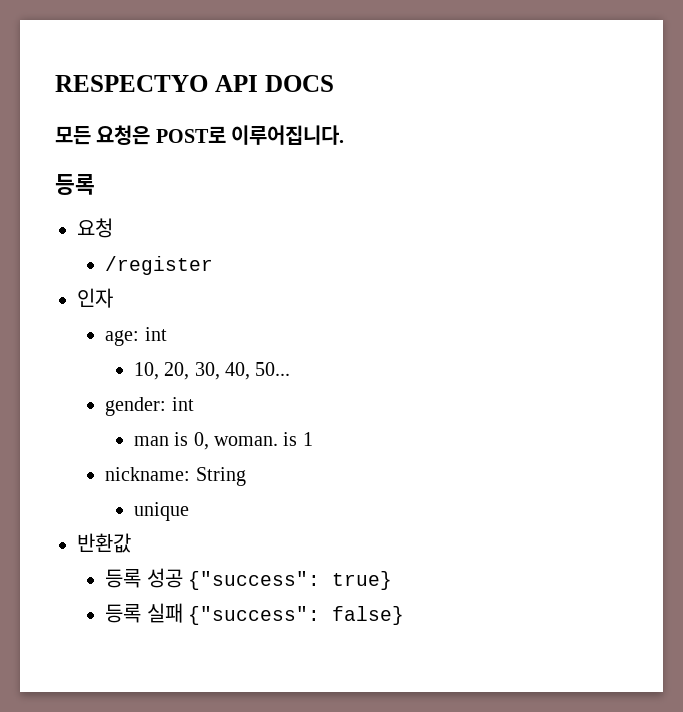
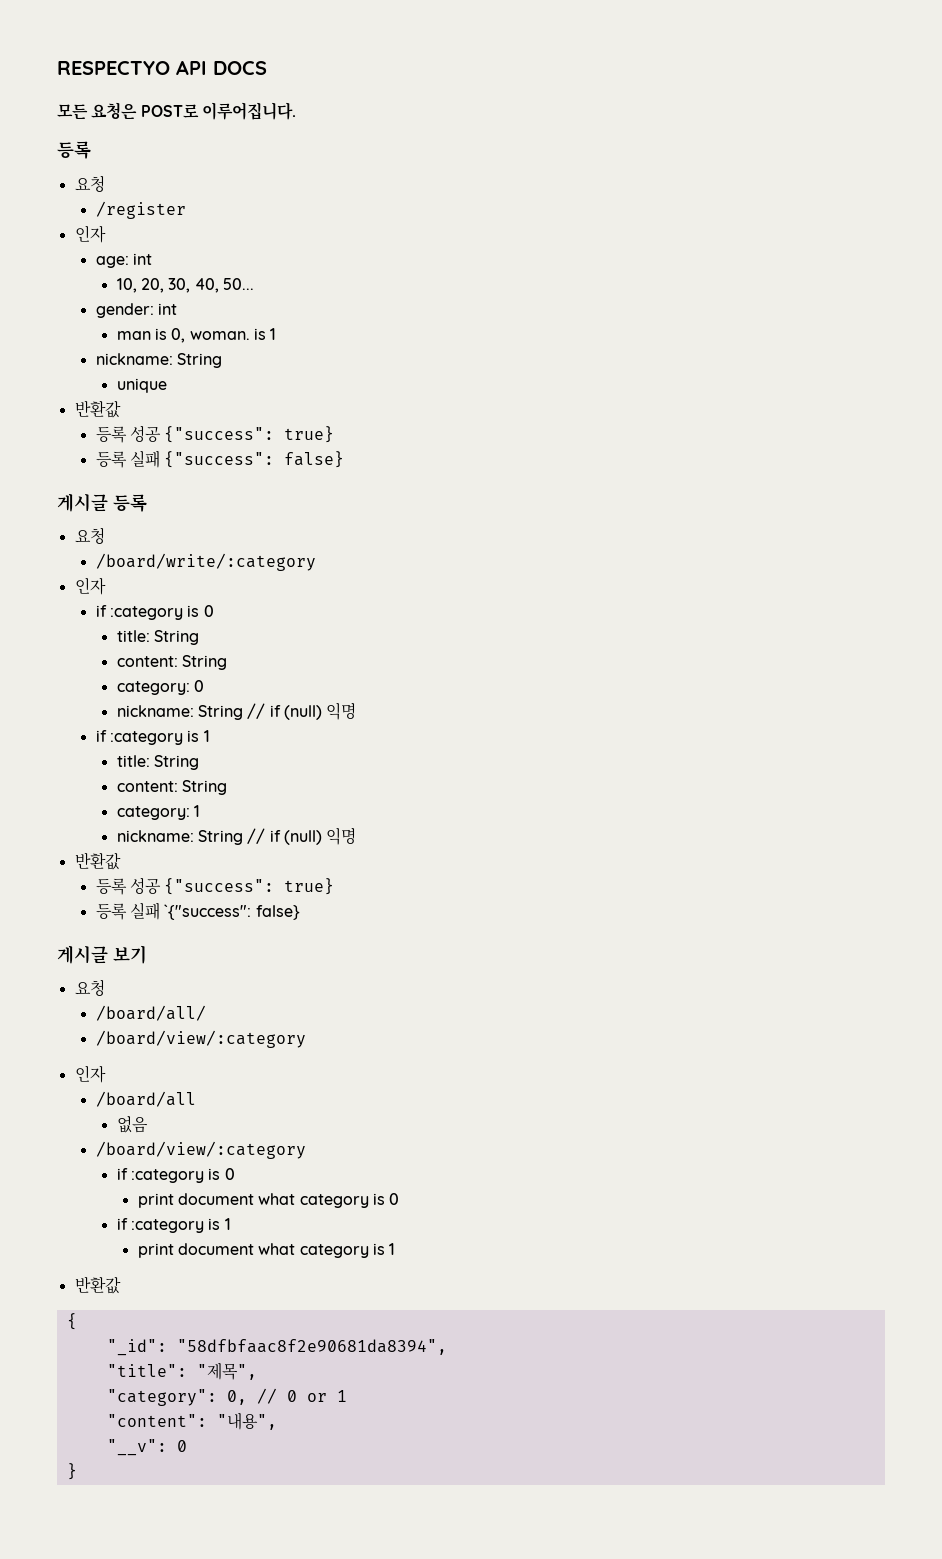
+ 게시글 등록
+ 요청
+ /board/write/:category
+ 인자
+ if :category is 0
+ title: String
+ content: String
+ category: 0
+ nickname: String // if (null) 익명
+ if :category is 1
+ title: String
+ content: String
+ category: 1
+ nickname: String // if (null) 익명
+ 반환값
+ 등록 성공 {"success": true}
+ 등록 실패 `{"success": false}
+ 게시글 보기
+ 요청
+ /board/all/
+ /board/view/:category
+ 인자
+ /board/all
+ 없음
+ /board/view/:category
+ if :category is 0
+ print document what category is 0
+ if :category is 1
+ print document what category is 1
+ 반환값
+ {
+ "_id": "58dfbfaac8f2e90681da8394",
+ "title": "제목",
+ "category": 0, // 0 or 1
+ "content": "내용",
+ "__v": 0
+ }

